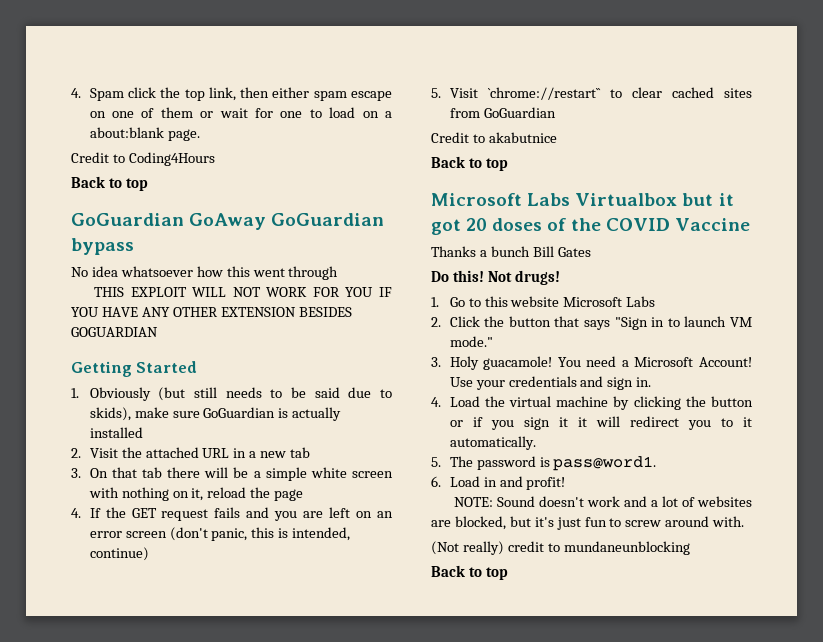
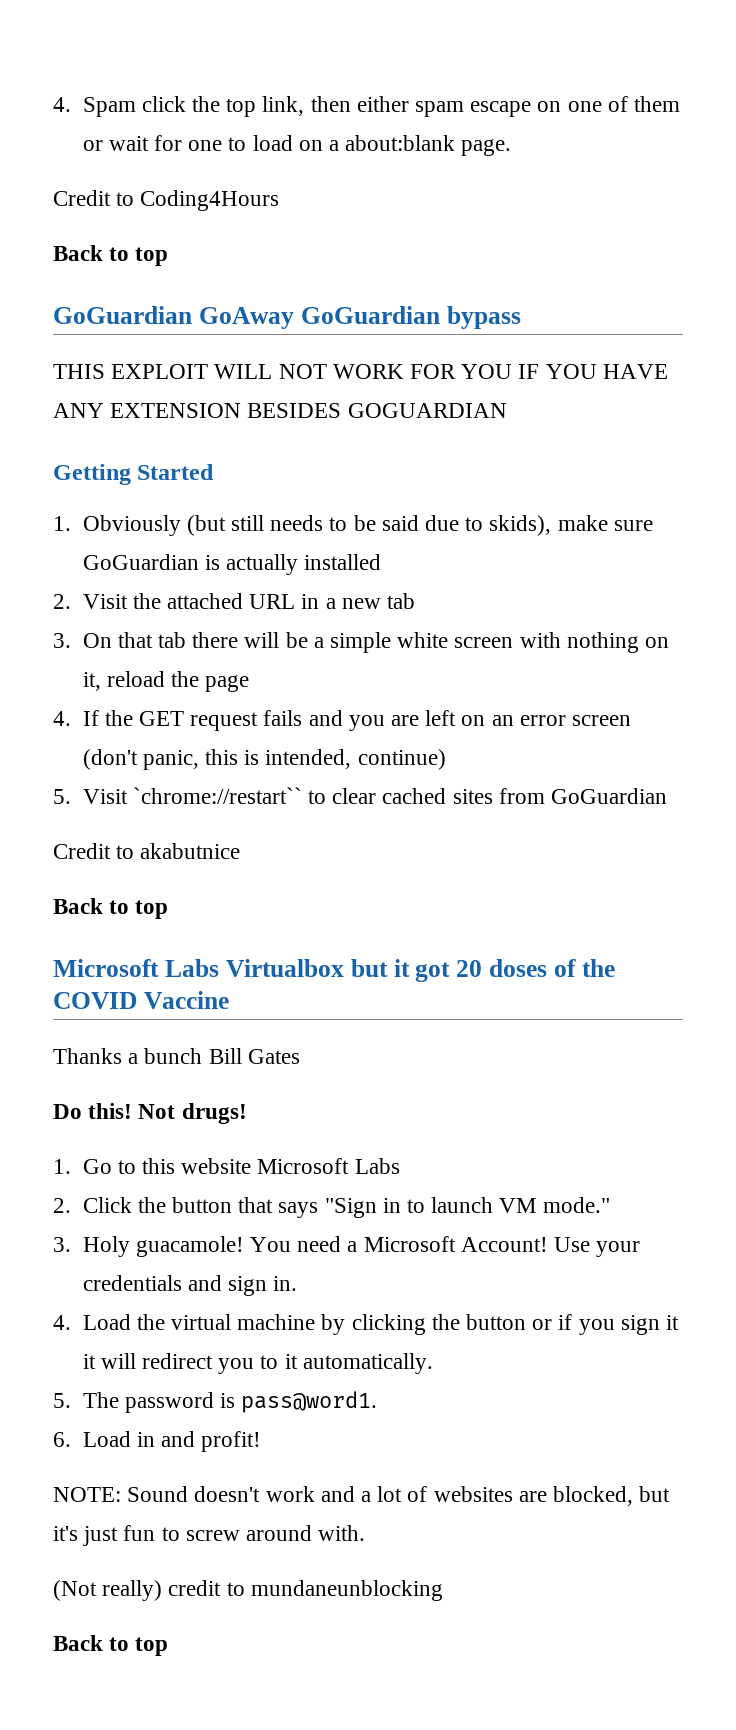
- No idea whatsoever how this went through
- THIS EXPLOIT WILL NOT WORK FOR YOU IF YOU HAVE ANY OTHER EXTENSION BESIDES GOGUARDIAN
+ THIS EXPLOIT WILL NOT WORK FOR YOU IF YOU HAVE ANY EXTENSION BESIDES GOGUARDIAN

